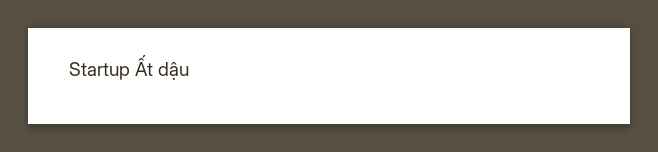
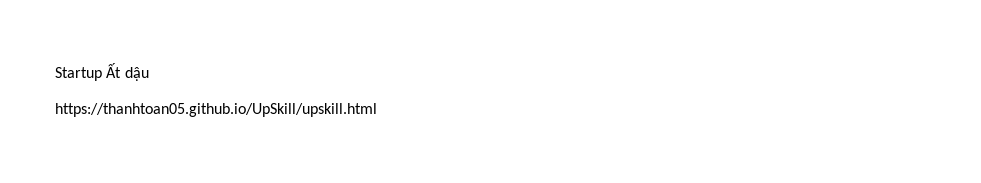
+ https://thanhtoan05.github.io/UpSkill/upskill.html

